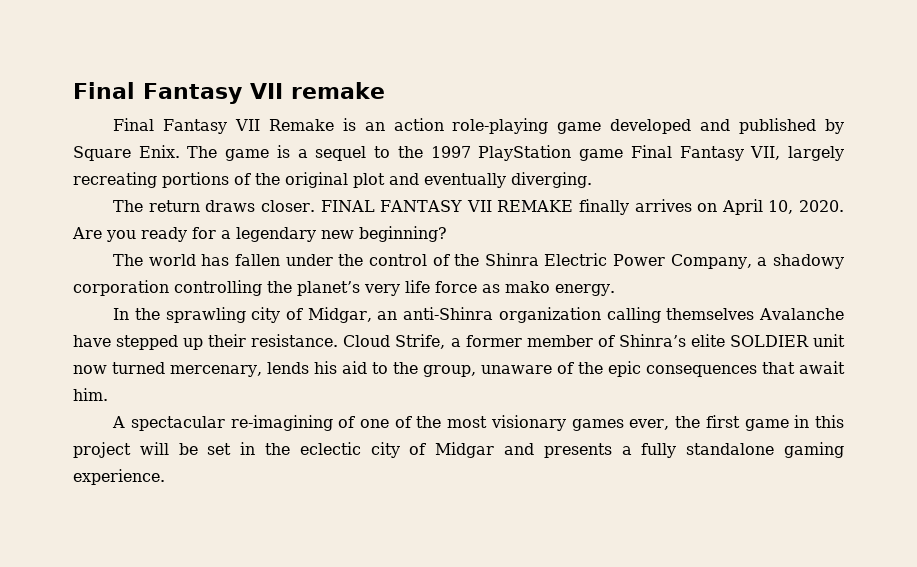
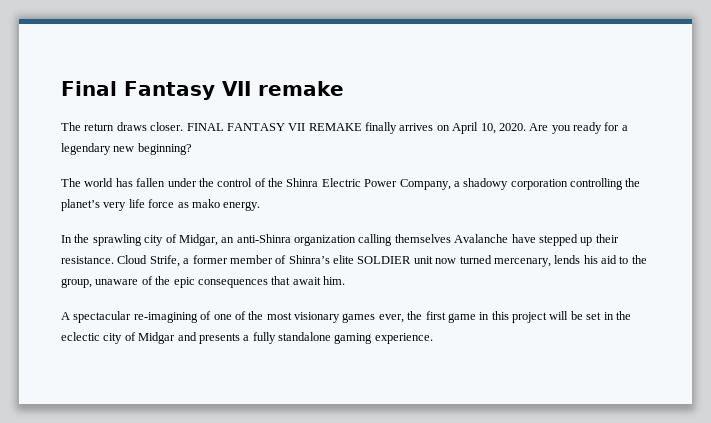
- Final Fantasy VII Remake is an action role-playing game developed and published by Square Enix. The game is a sequel to the 1997 PlayStation game Final Fantasy VII, largely recreating portions of the original plot and eventually diverging.

